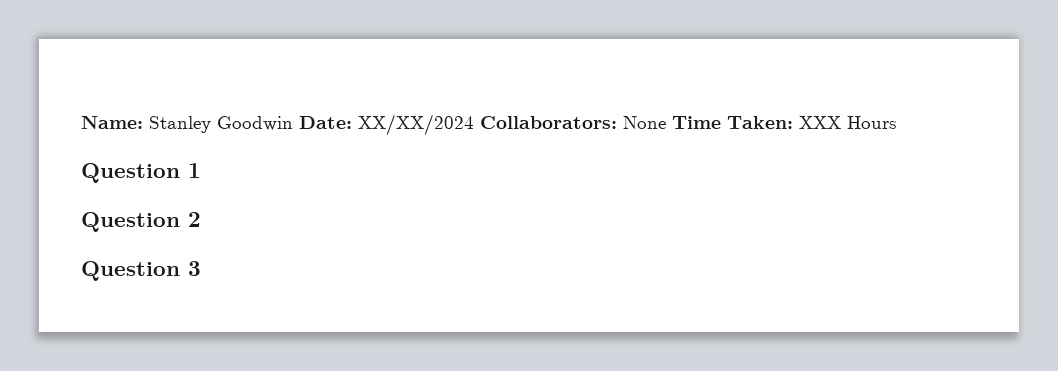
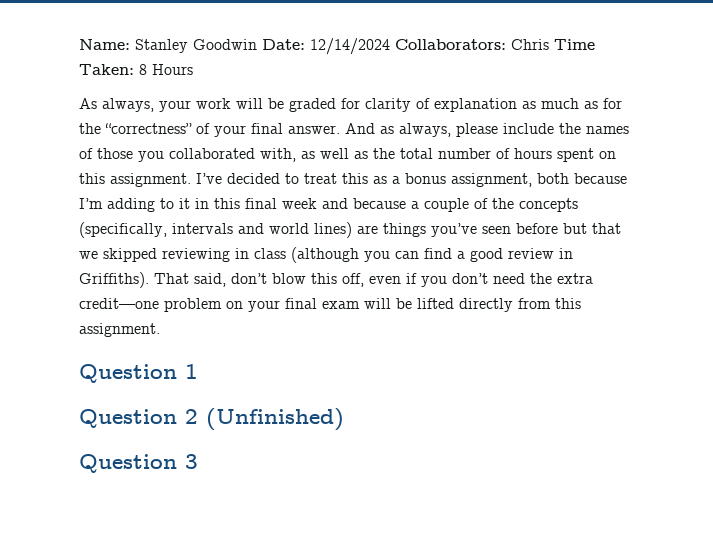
- Name: Stanley Goodwin Date: XX/XX/2024 Collaborators: None Time Taken: XXX Hours
+ Name: Stanley Goodwin Date: 12/14/2024 Collaborators: Chris Time Taken: 8 Hours
+ As always, your work will be graded for clarity of explanation as much as for the “correctness” of your final answer. And as always, please include the names of those you collaborated with, as well as the total number of hours spent on this assignment. I’ve decided to treat this as a bonus assignment, both because I’m adding to it in this final week and because a couple of the concepts (specifically, intervals and world lines) are things you’ve seen before but that we skipped reviewing in class (although you can find a good review in Griffiths). That said, don’t blow this off, even if you don’t need the extra credit—one problem on your final exam will be lifted directly from this assignment.
- Question 2
+ Question 2 (Unfinished)

